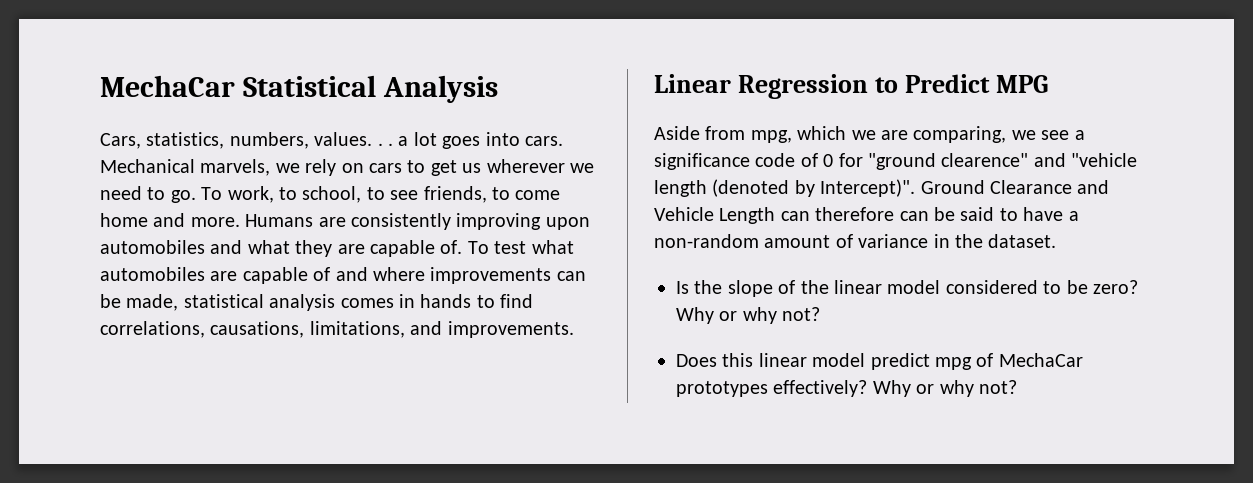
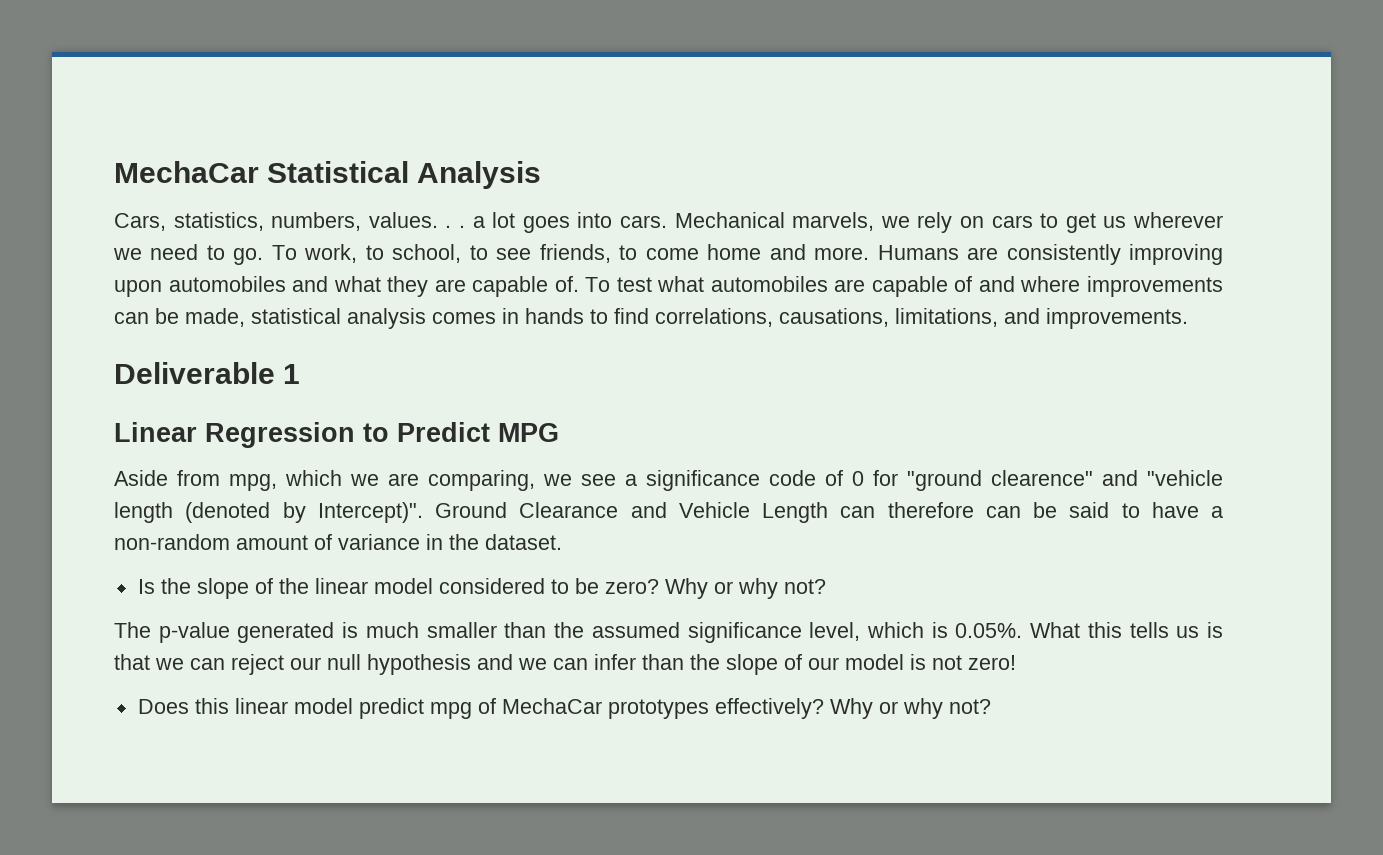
+ Deliverable 1
+ The p-value generated is much smaller than the assumed significance level, which is 0.05%. What this tells us is that we can reject our null hypothesis and we can infer than the slope of our model is not zero!

